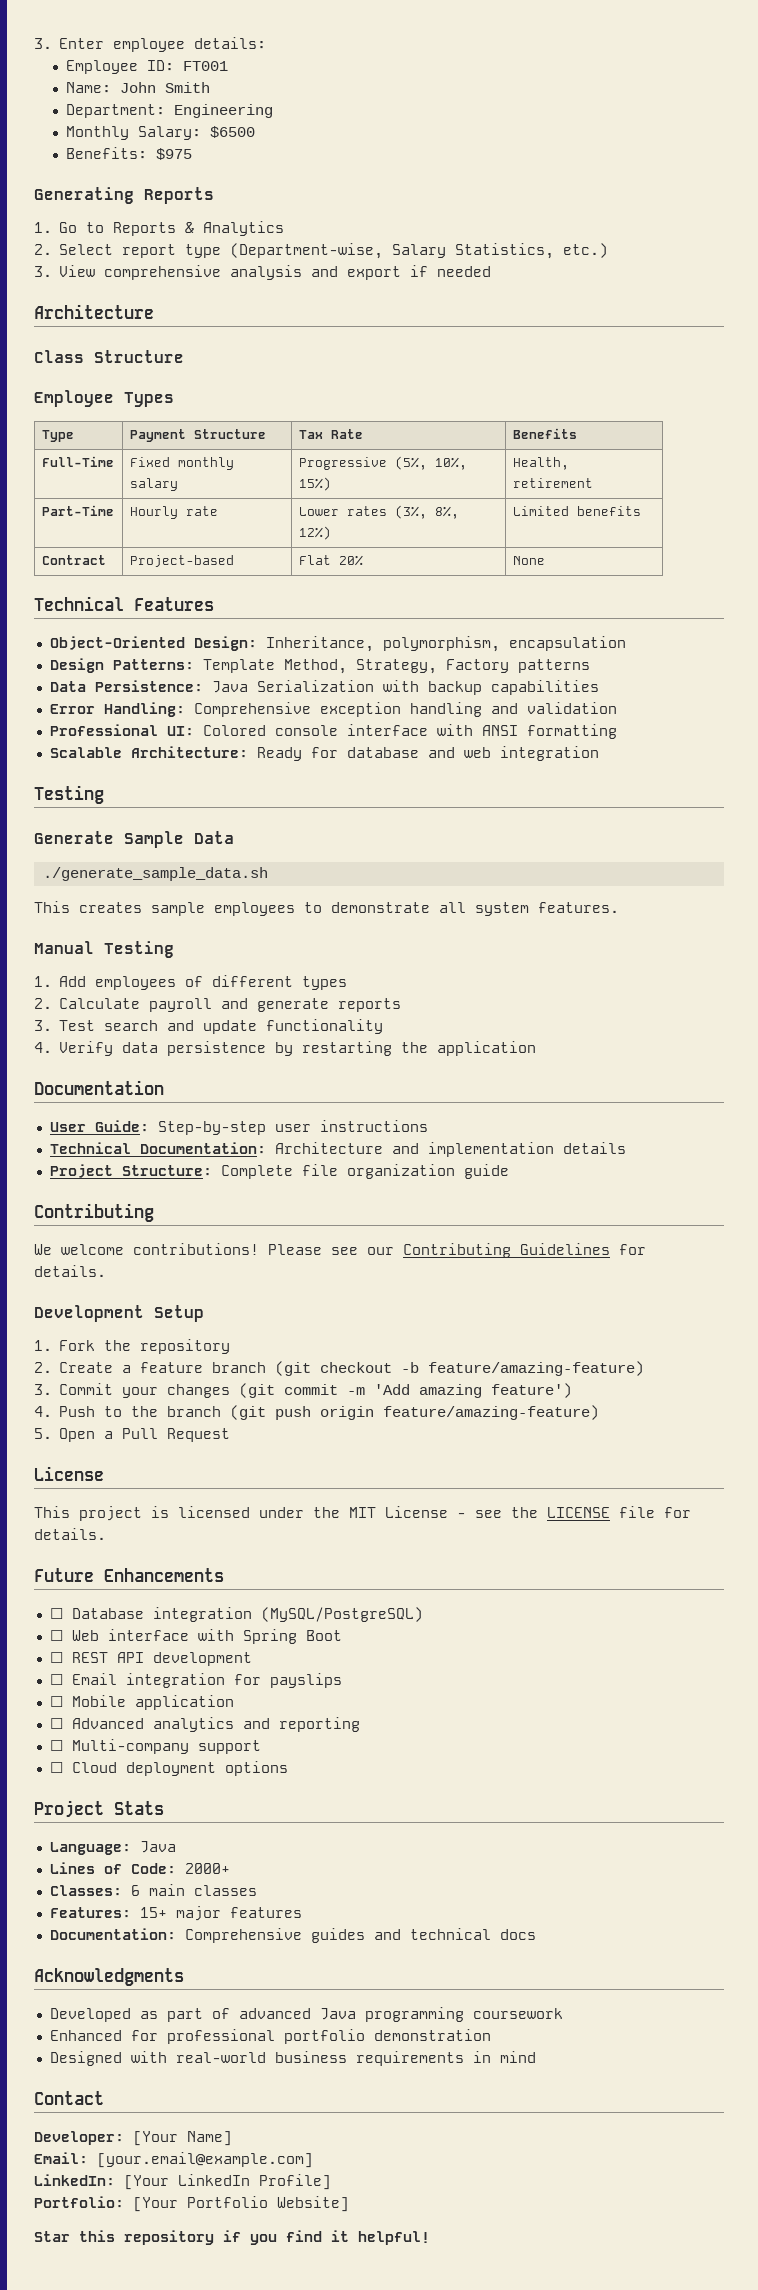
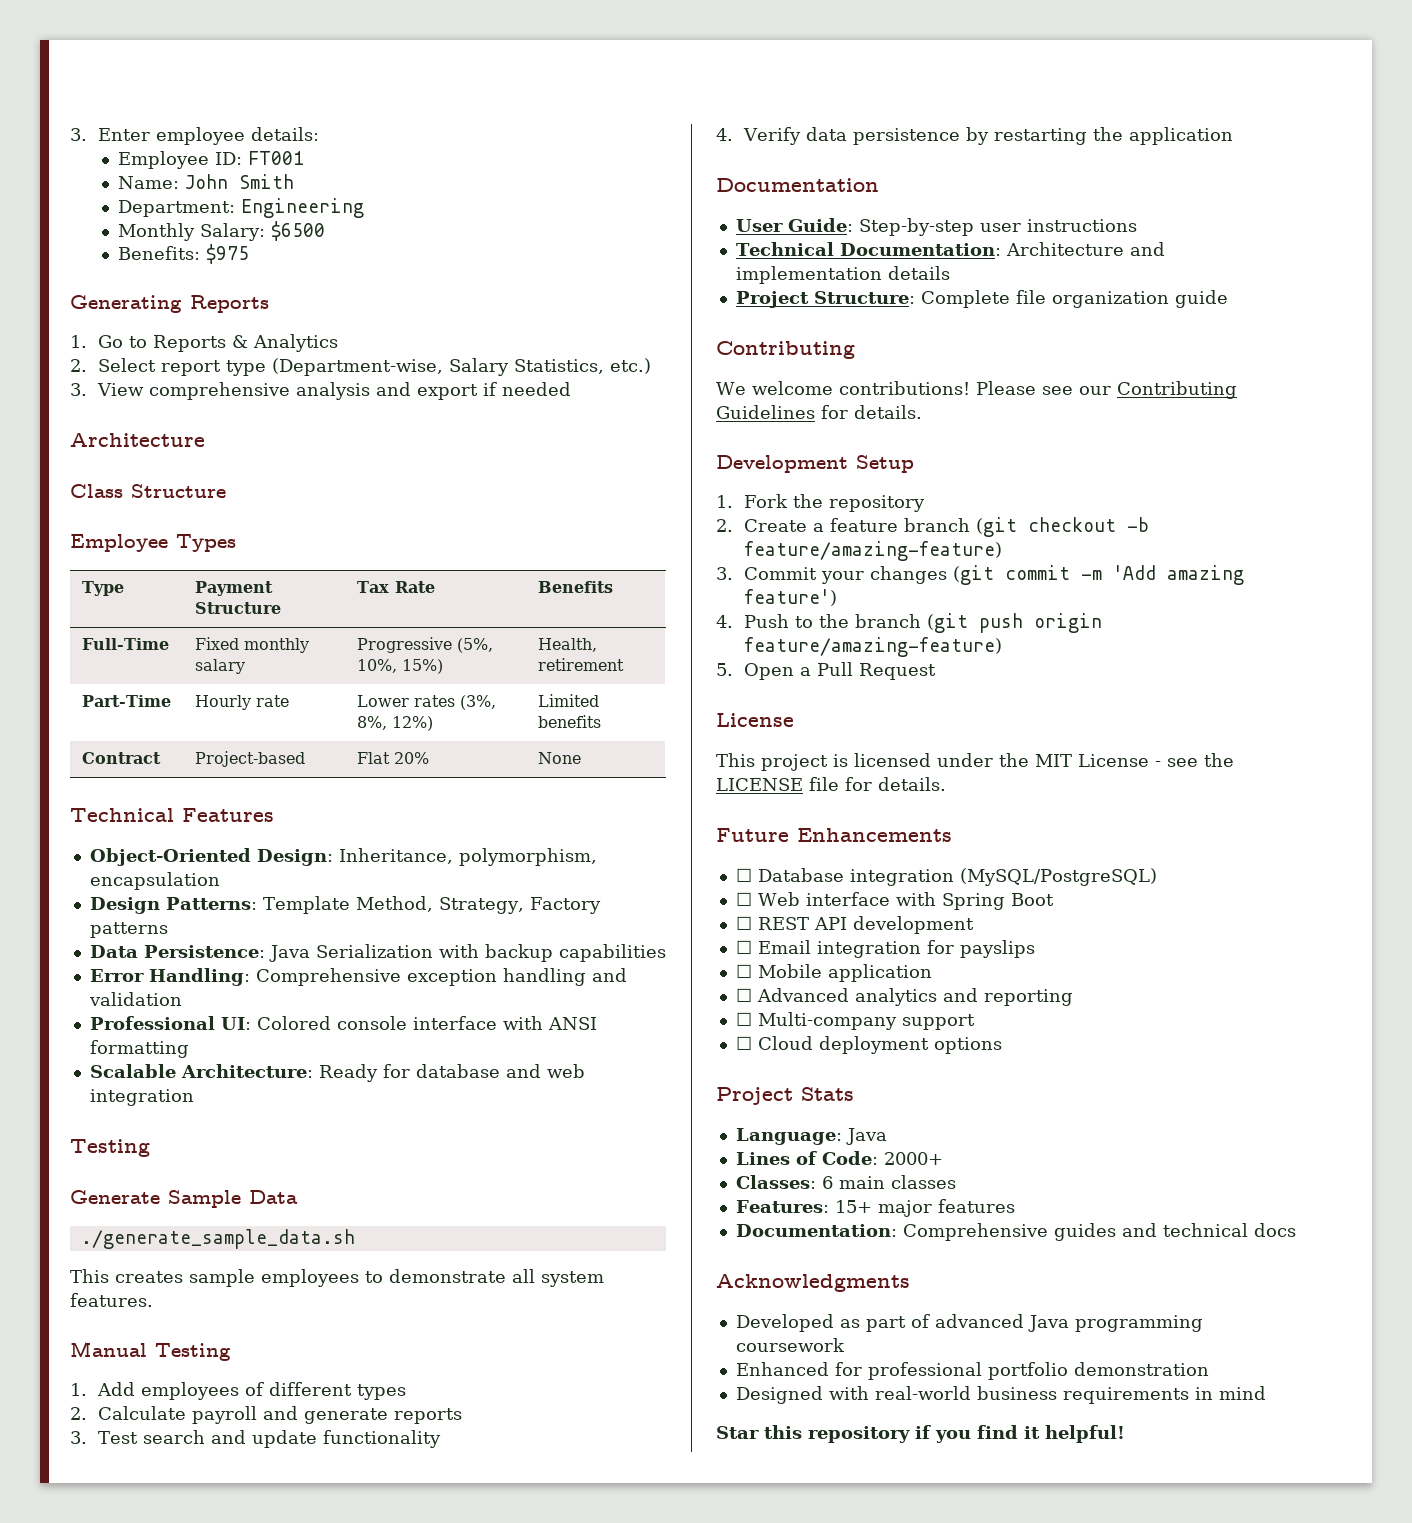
- Contact
- Developer: [Your Name]
- Email: [your.email@example.com]
- LinkedIn: [Your LinkedIn Profile]
- Portfolio: [Your Portfolio Website]

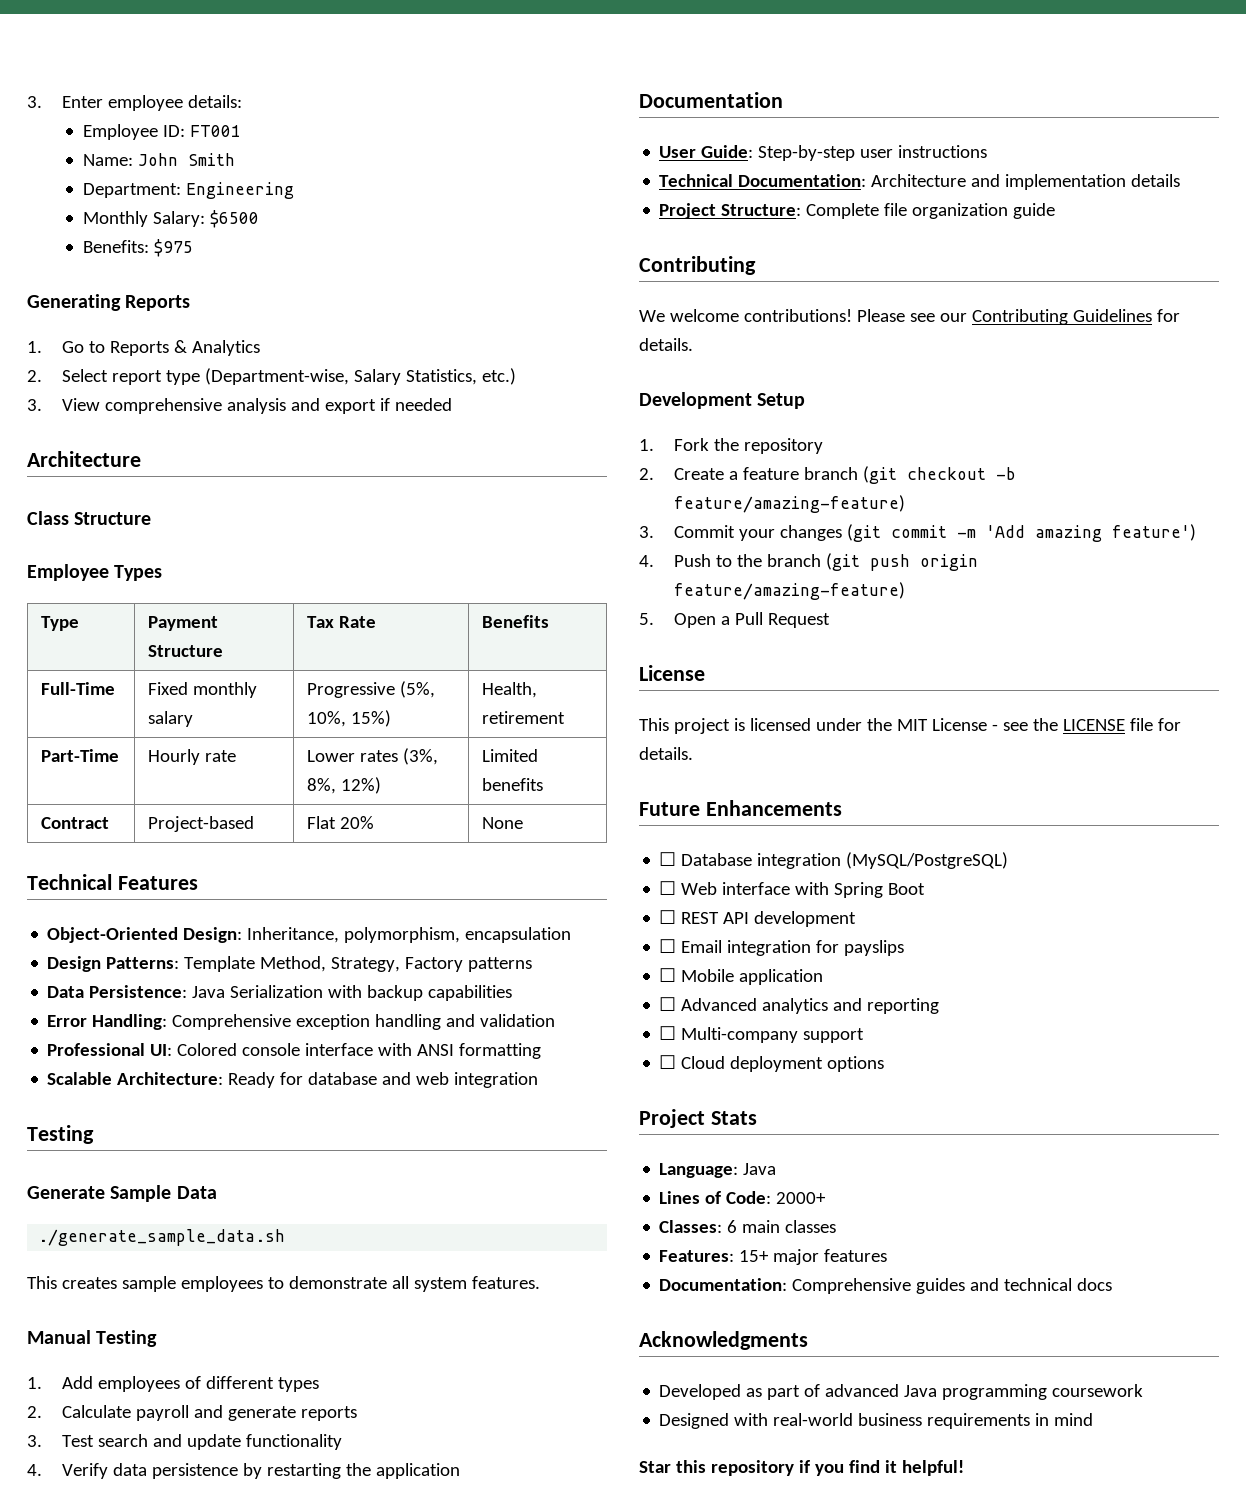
- Enhanced for professional portfolio demonstration

